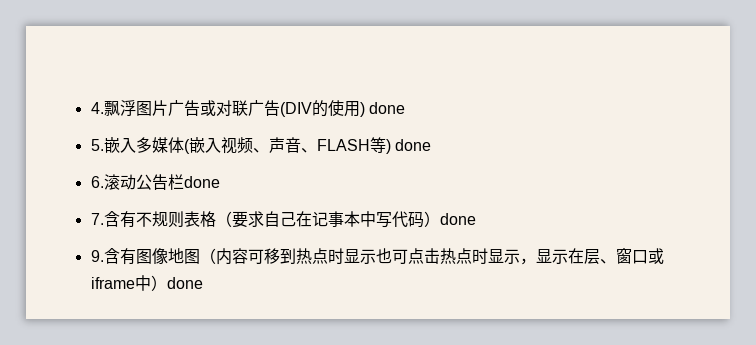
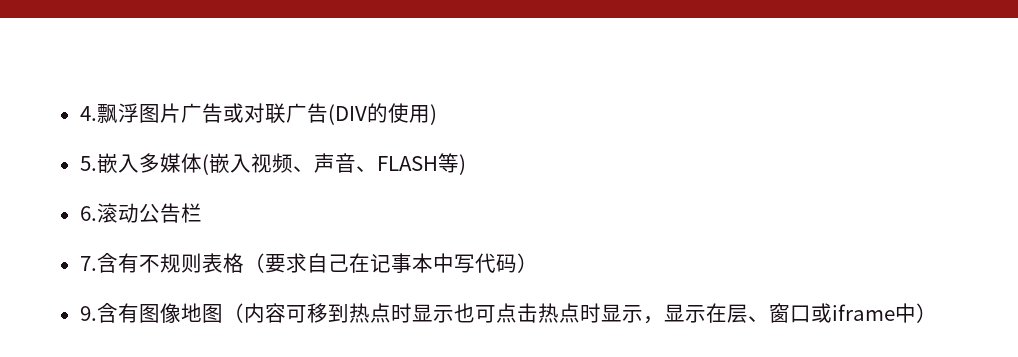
- 4.飘浮图片广告或对联广告(DIV的使用) done
+ 4.飘浮图片广告或对联广告(DIV的使用)
- 5.嵌入多媒体(嵌入视频、声音、FLASH等) done
+ 5.嵌入多媒体(嵌入视频、声音、FLASH等)
- 6.滚动公告栏done
+ 6.滚动公告栏
- 7.含有不规则表格（要求自己在记事本中写代码）done
+ 7.含有不规则表格（要求自己在记事本中写代码）
- 9.含有图像地图（内容可移到热点时显示也可点击热点时显示，显示在层、窗口或iframe中）done
+ 9.含有图像地图（内容可移到热点时显示也可点击热点时显示，显示在层、窗口或iframe中）

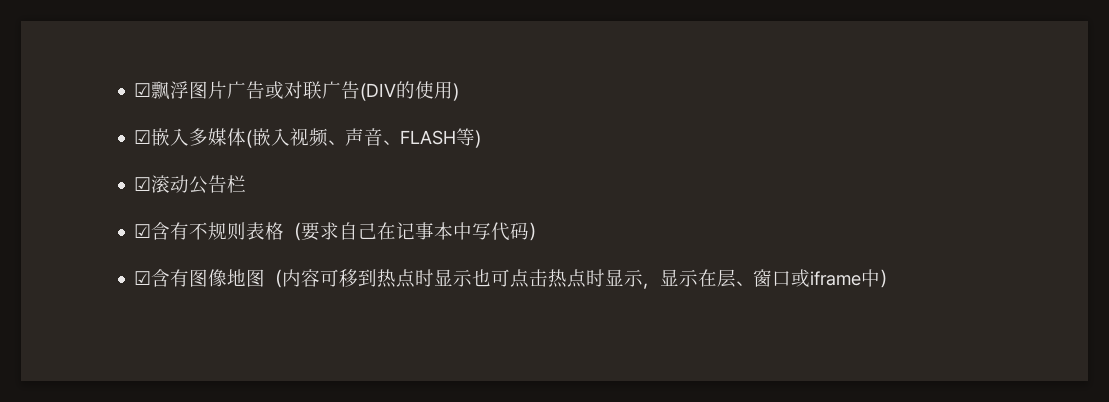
- 4.飘浮图片广告或对联广告(DIV的使用)
+ ☑飘浮图片广告或对联广告(DIV的使用)
- 5.嵌入多媒体(嵌入视频、声音、FLASH等)
+ ☑嵌入多媒体(嵌入视频、声音、FLASH等)
- 6.滚动公告栏
+ ☑滚动公告栏
- 7.含有不规则表格（要求自己在记事本中写代码）
+ ☑含有不规则表格（要求自己在记事本中写代码）
- 9.含有图像地图（内容可移到热点时显示也可点击热点时显示，显示在层、窗口或iframe中）
+ ☑含有图像地图（内容可移到热点时显示也可点击热点时显示，显示在层、窗口或iframe中）

